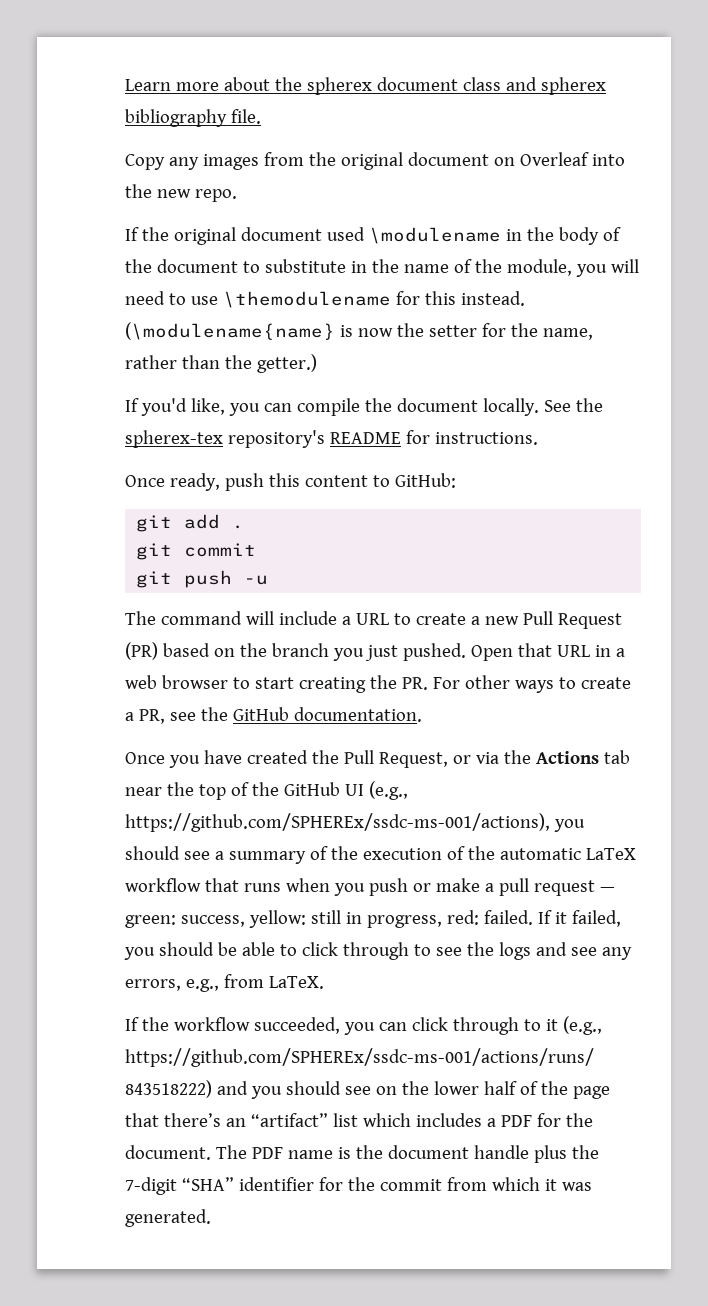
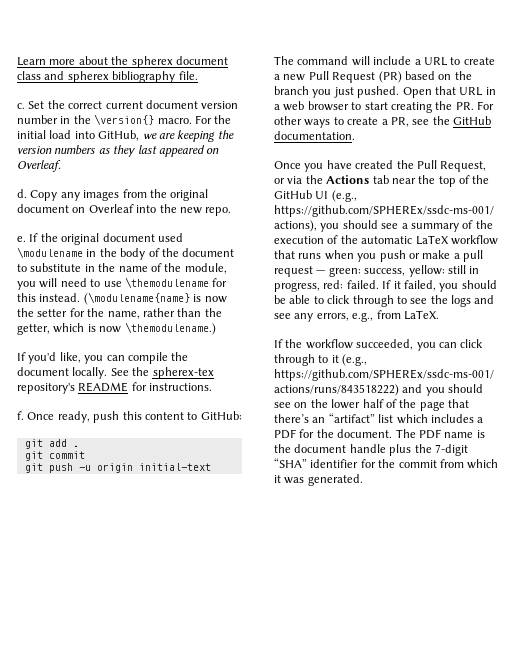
+ c. Set the correct current document version number in the \version{} macro. For the initial load into GitHub, we are keeping the version numbers as they last appeared on Overleaf.
+ d.
+ e.
- (\modulename{name} is now the setter for the name, rather than the getter.)
+ (\modulename{name} is now the setter for the name, rather than the getter, which is now \themodulename.)
+ f.
- git push -u
+ git push -u origin initial-text

